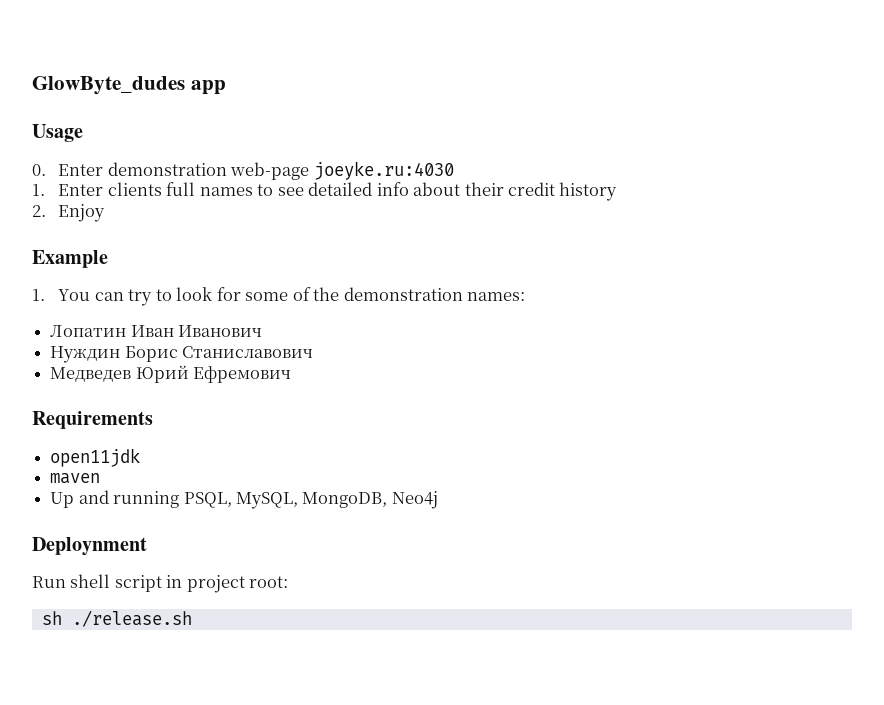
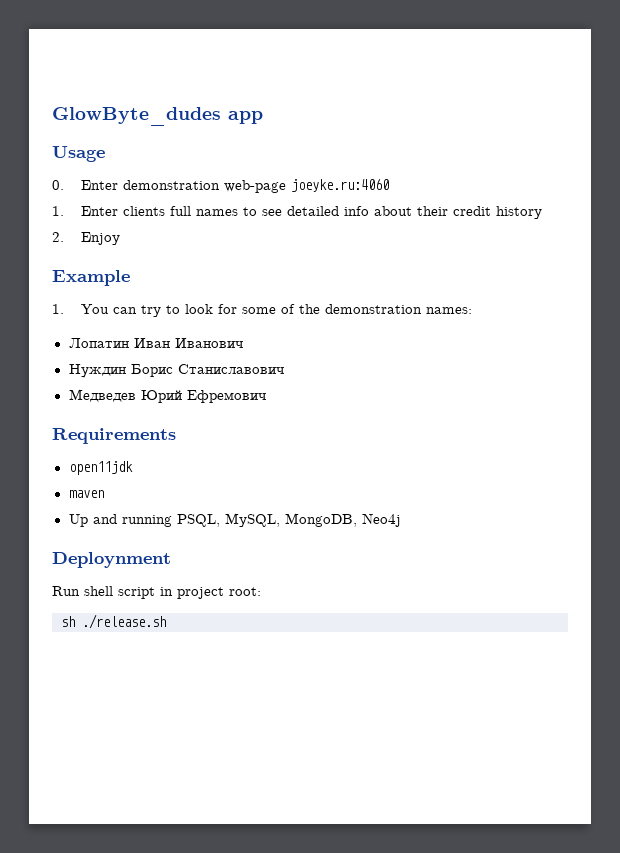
- 0. Enter demonstration web-page joeyke.ru:4030
+ 0. Enter demonstration web-page joeyke.ru:4060

